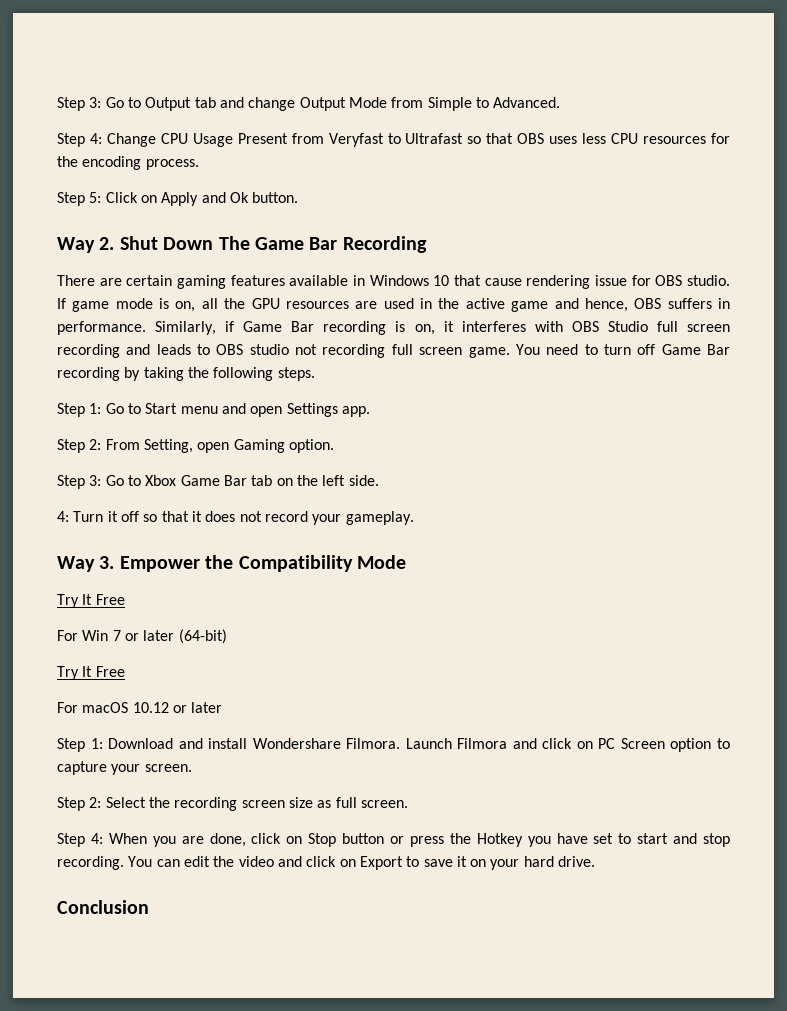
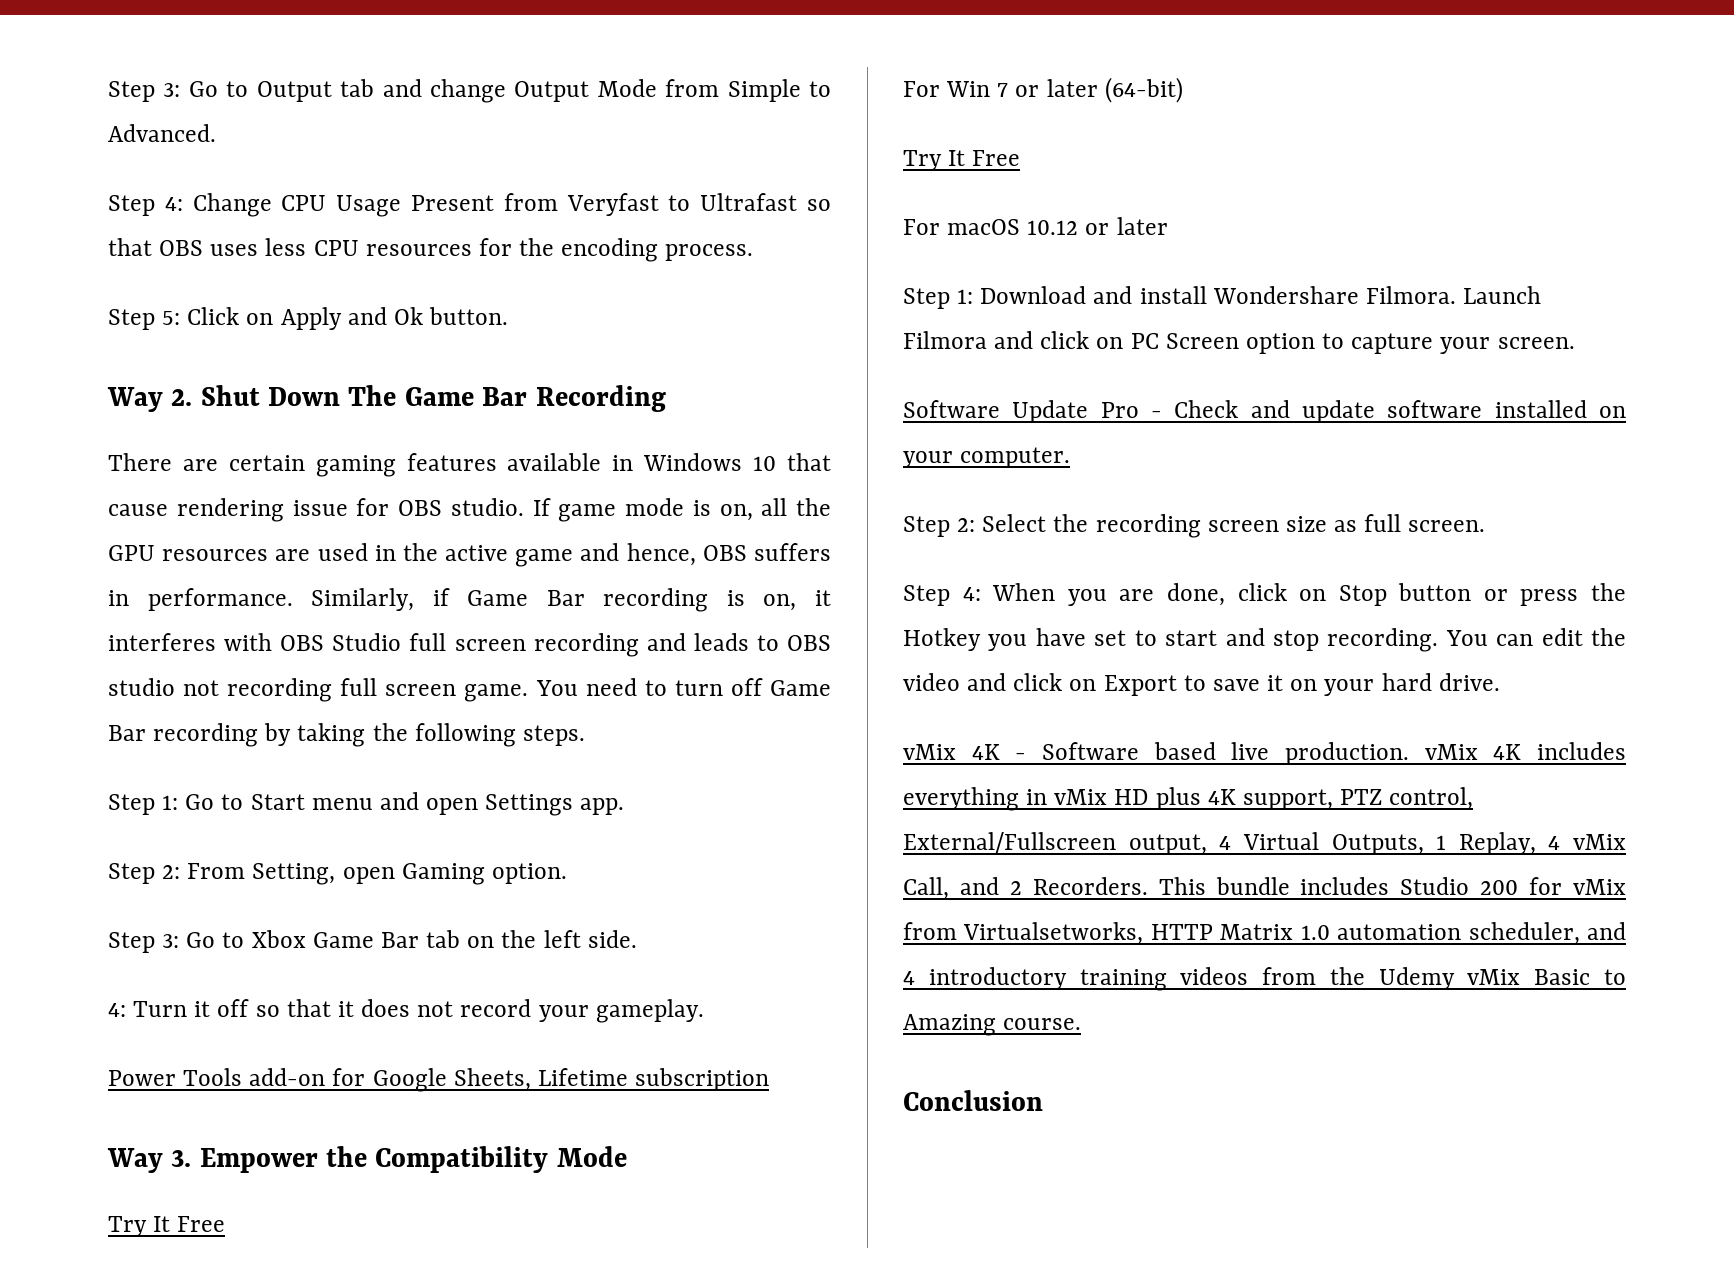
+ Power Tools add-on for Google Sheets, Lifetime subscription
+ Software Update Pro - Check and update software installed on your computer.
+ vMix 4K - Software based live production. vMix 4K includes everything in vMix HD plus 4K support, PTZ control, External/Fullscreen output, 4 Virtual Outputs, 1 Replay, 4 vMix Call, and 2 Recorders. This bundle includes Studio 200 for vMix from Virtualsetworks, HTTP Matrix 1.0 automation scheduler, and 4 introductory training videos from the Udemy vMix Basic to Amazing course.

